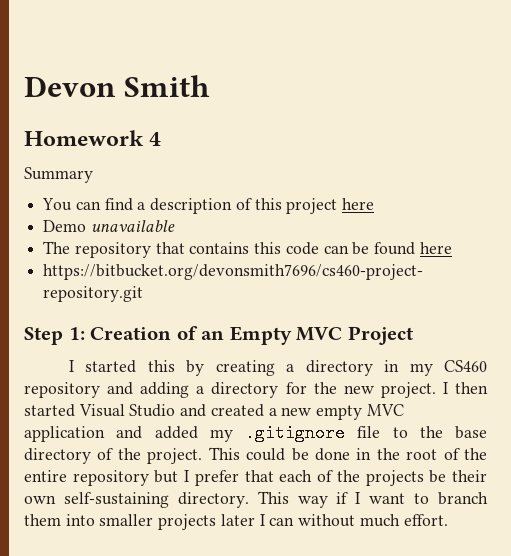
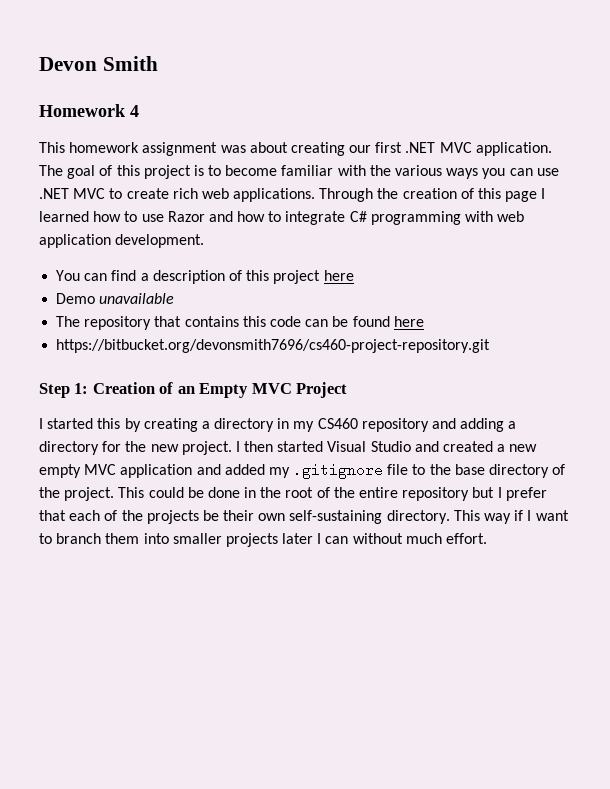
- Summary
+ This homework assignment was about creating our first .NET MVC application. The goal of this project is to become familiar with the various ways you can use .NET MVC to create rich web applications. Through the creation of this page I learned how to use Razor and how to integrate C# programming with web application development.

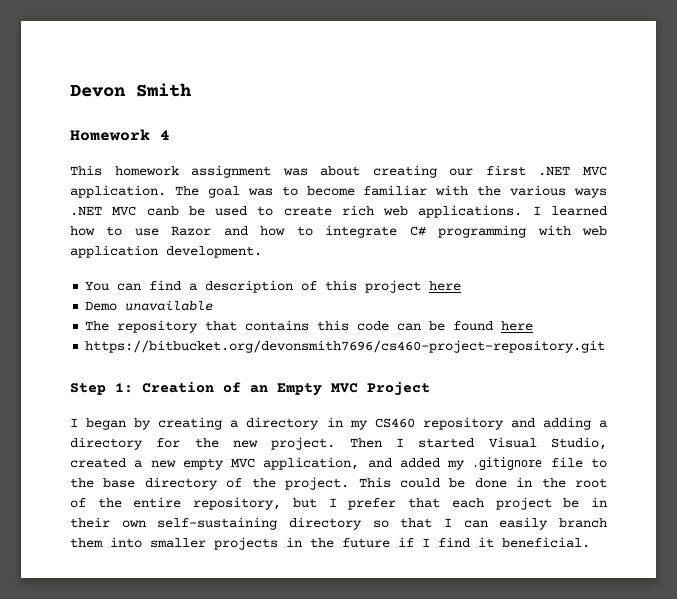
- The goal of this project is to become familiar with the various ways you can use .NET MVC to create rich web applications.
+ The goal was to become familiar with the various ways .NET MVC canb be used to create rich web applications.
- Through the creation of this page I learned how to use Razor and how to integrate C# programming with web application development.
+ I learned how to use Razor and how to integrate C# programming with web application development.
- I started this by creating a directory in my CS460 repository and adding a directory for the new project.
+ I began by creating a directory in my CS460 repository and adding a directory for the new project.
- I then started Visual Studio and created a new empty MVC application and added my .gitignore file to the base directory of the project.
+ Then I started Visual Studio, created a new empty MVC application, and added my .gitignore file to the base directory of the project.
- This could be done in the root of the entire repository but I prefer that each of the projects be their own self-sustaining directory. This way if I want to branch them into smaller projects later I can without much effort.
+ This could be done in the root of the entire repository, but I prefer that each project be in their own self-sustaining directory so that I can easily branch them into smaller projects in the future if I find it beneficial.

